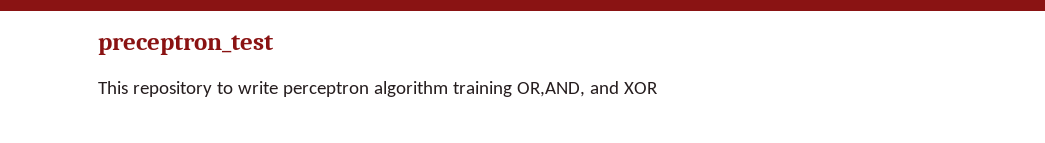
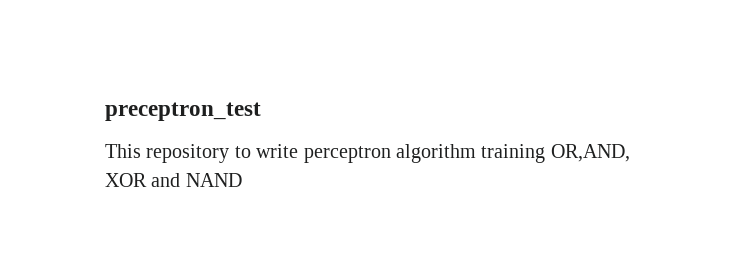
- This repository to write perceptron algorithm training OR,AND, and XOR
+ This repository to write perceptron algorithm training OR,AND, XOR and NAND

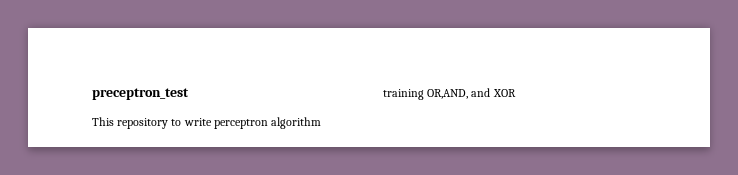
- This repository to write perceptron algorithm training OR,AND, XOR and NAND
+ This repository to write perceptron algorithm training OR,AND, and XOR

